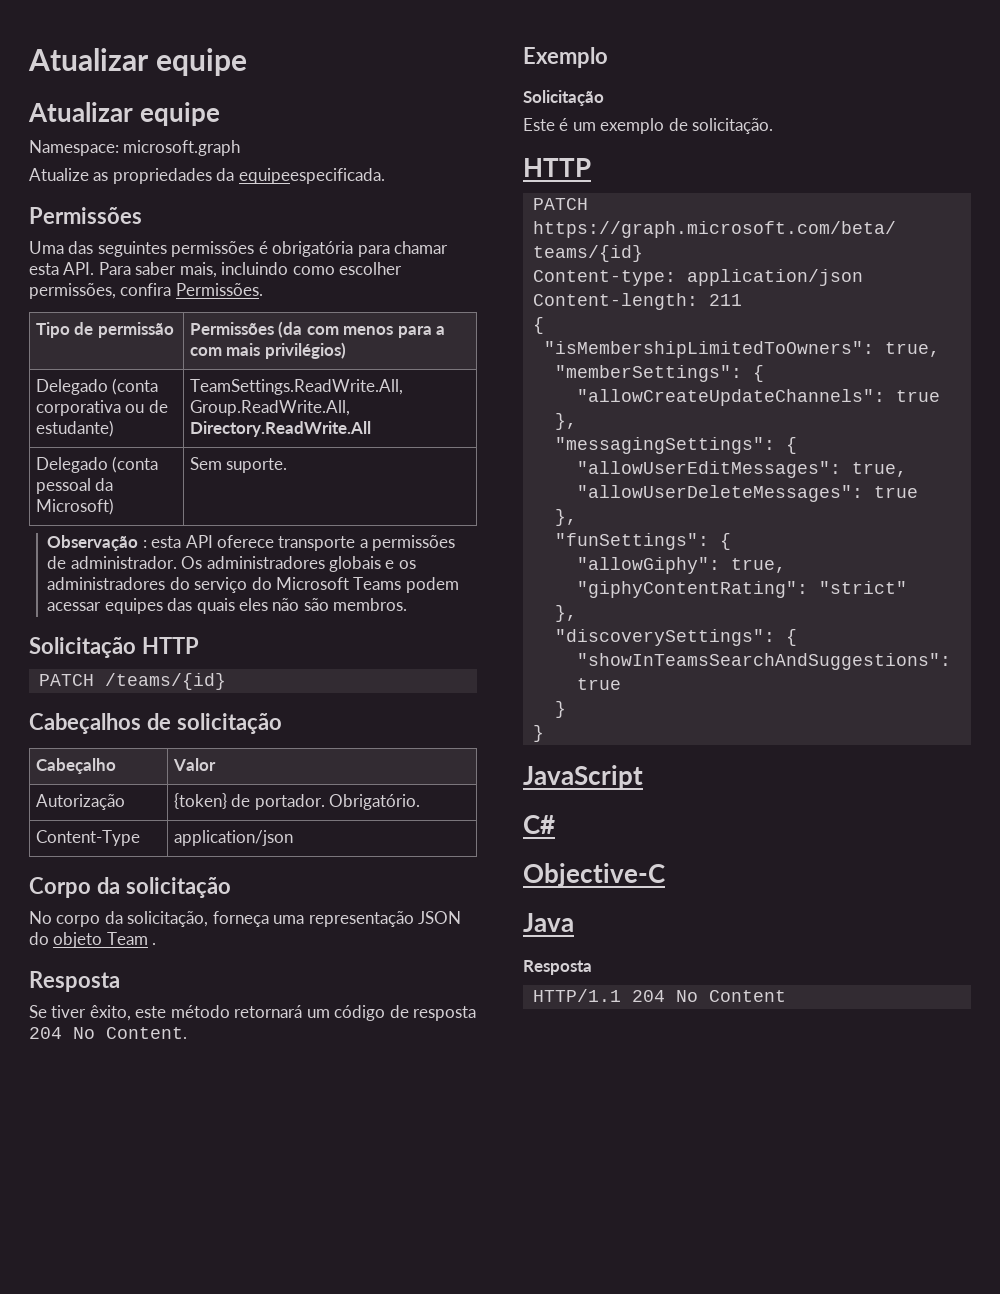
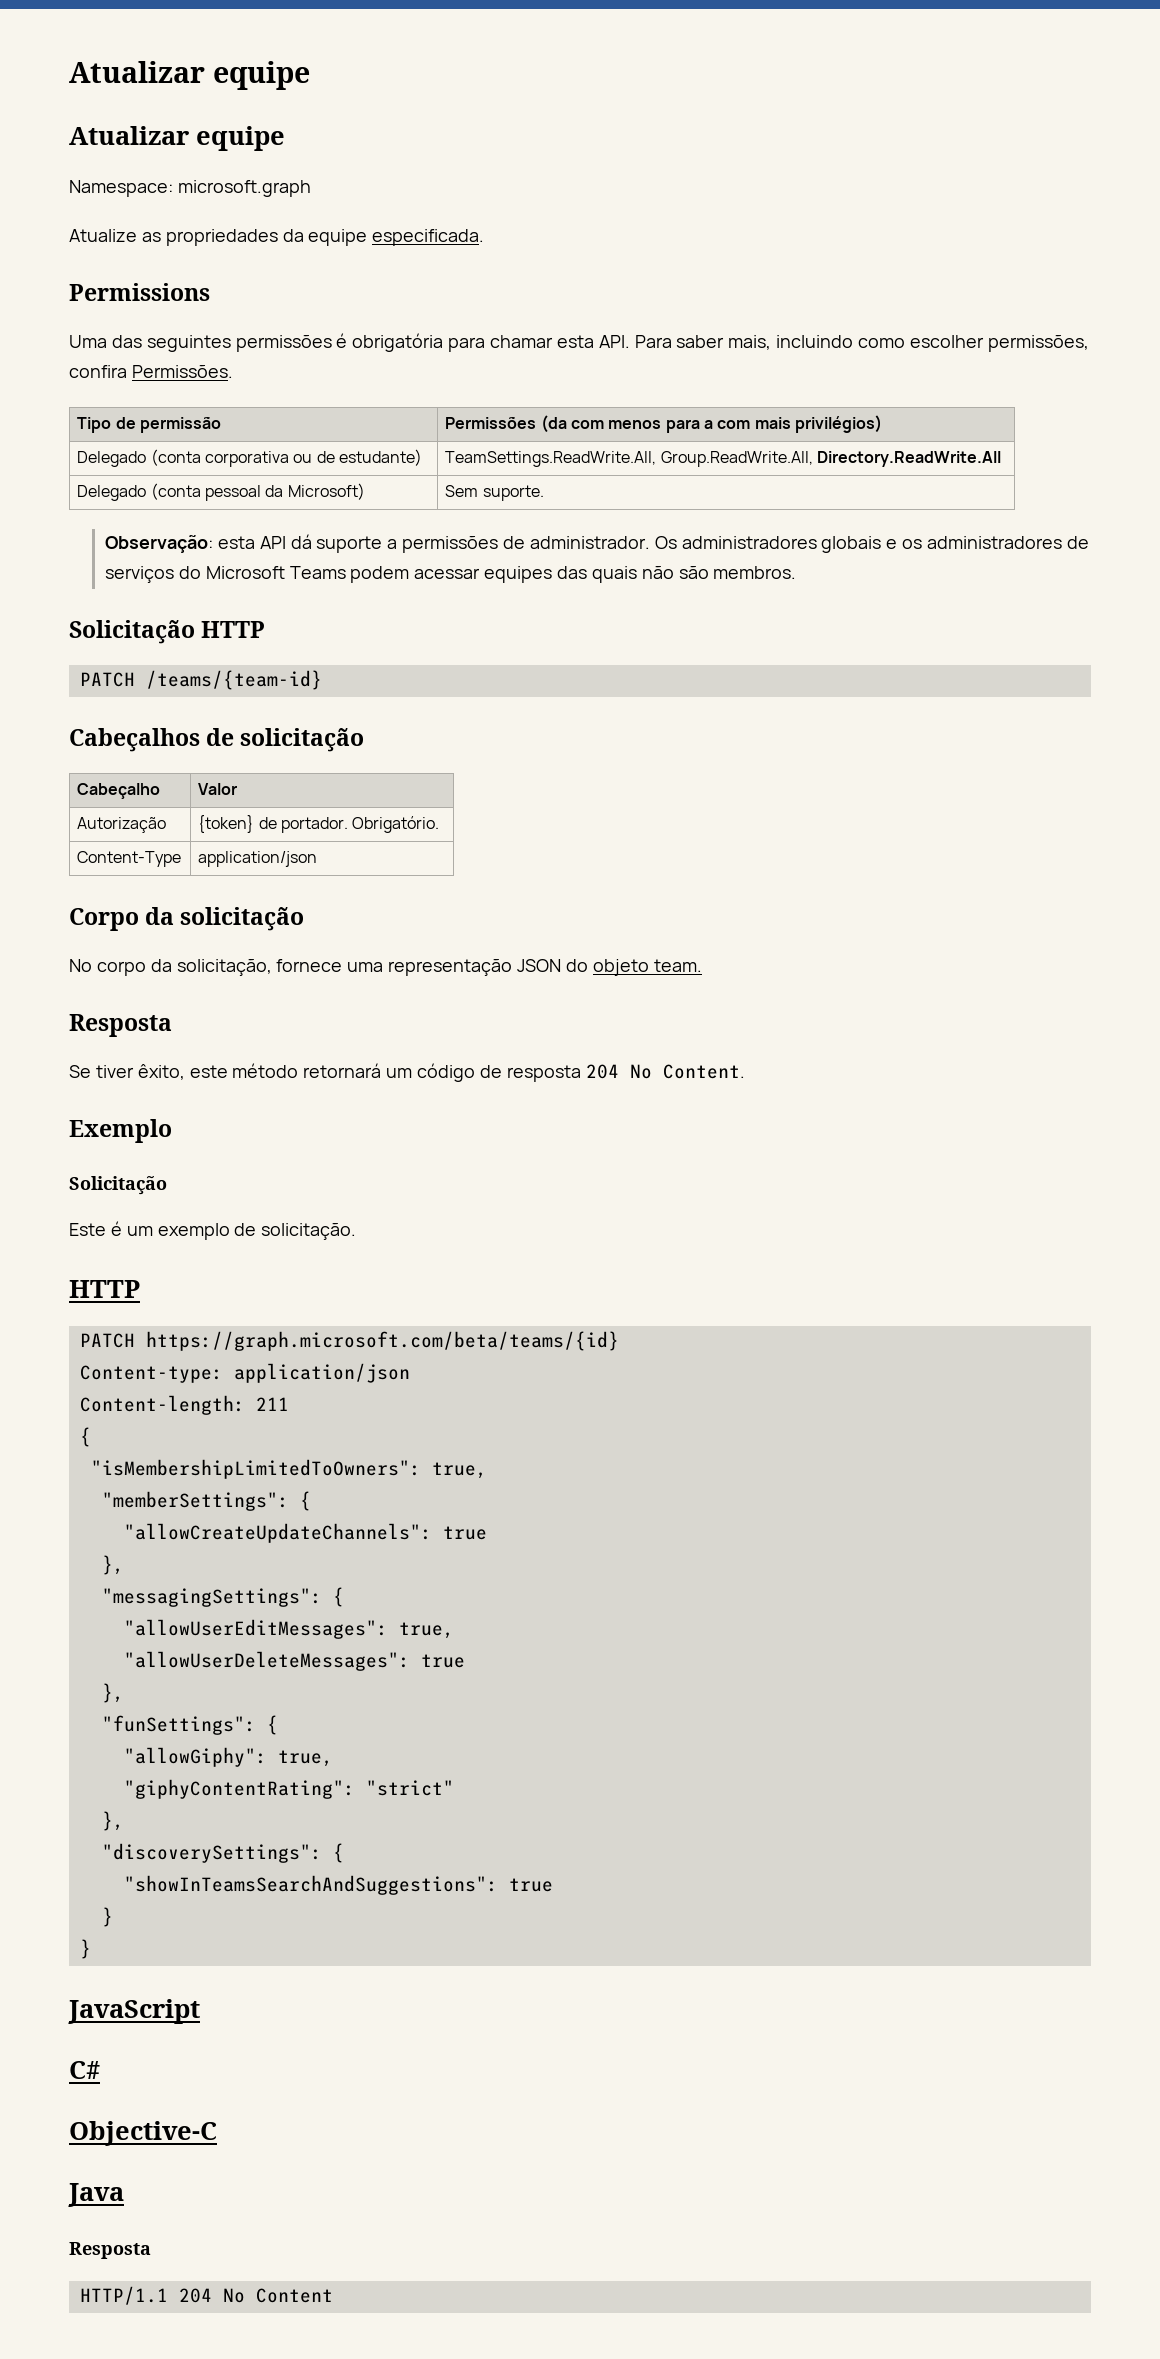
- Atualize as propriedades da equipeespecificada.
- Permissões
+ Atualize as propriedades da equipe especificada.
+ Permissions
- Observação : esta API oferece transporte a permissões de administrador.
+ Observação: esta API dá suporte a permissões de administrador.
- Os administradores globais e os administradores do serviço do Microsoft Teams podem acessar equipes das quais eles não são membros.
+ Os administradores globais e os administradores de serviços do Microsoft Teams podem acessar equipes das quais não são membros.
- PATCH /teams/{id}
+ PATCH /teams/{team-id}
- No corpo da solicitação, forneça uma representação JSON do objeto Team .
+ No corpo da solicitação, fornece uma representação JSON do objeto team.

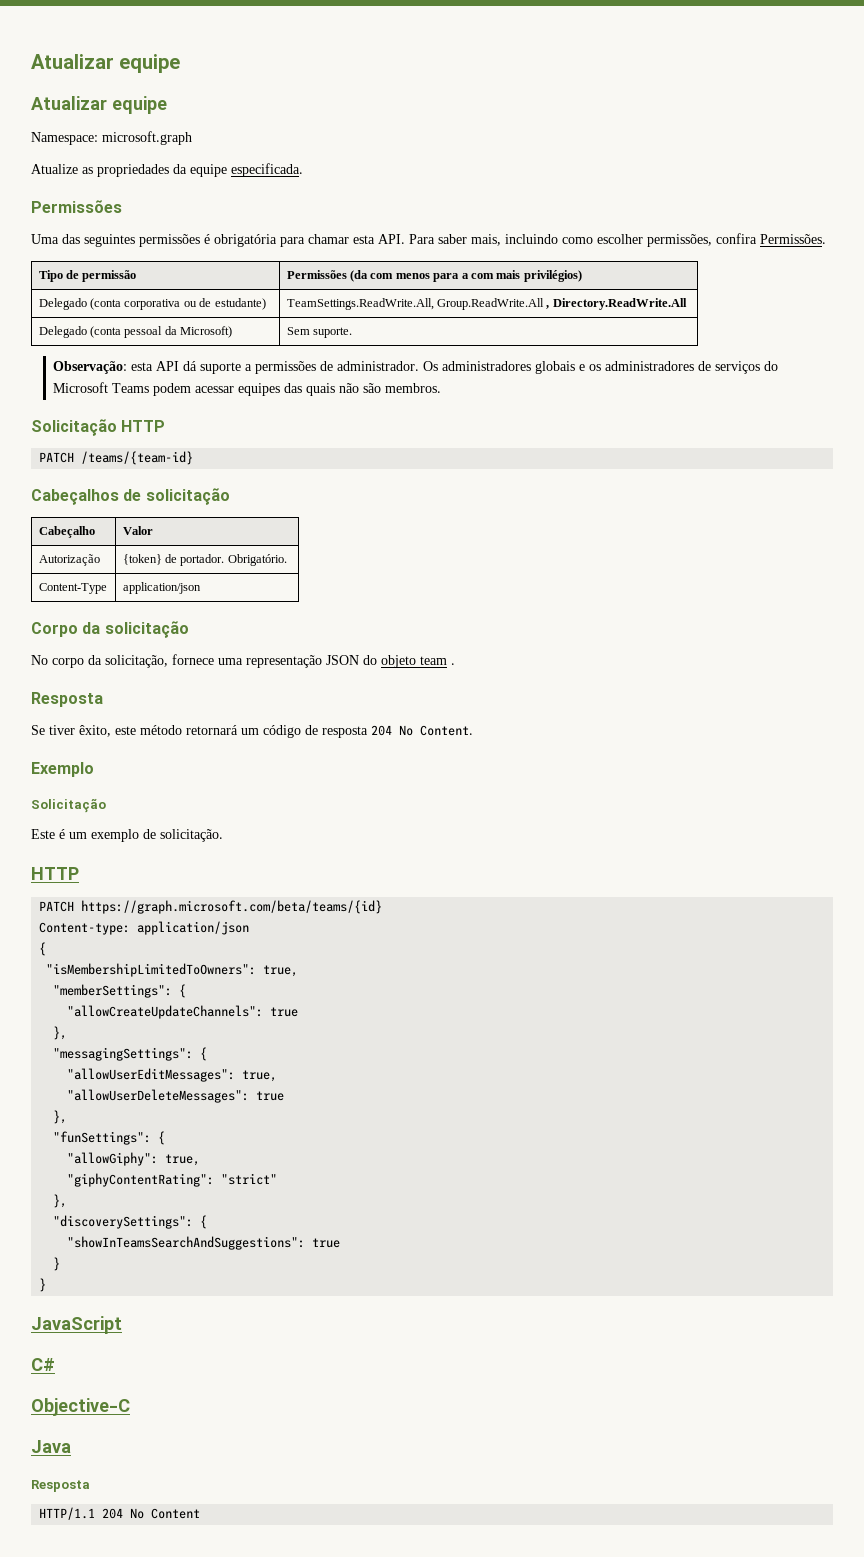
  Atualize as propriedades da equipe especificada.
- Permissions
+ Permissões
- Delegado (conta corporativa ou de estudante) | TeamSettings.ReadWrite.All, Group.ReadWrite.All, Directory.ReadWrite.All
+ Delegado (conta corporativa ou de estudante) | TeamSettings.ReadWrite.All, Group.ReadWrite.All , Directory.ReadWrite.All
- No corpo da solicitação, fornece uma representação JSON do objeto team.
+ No corpo da solicitação, fornece uma representação JSON do objeto team .
- Content-length: 211

